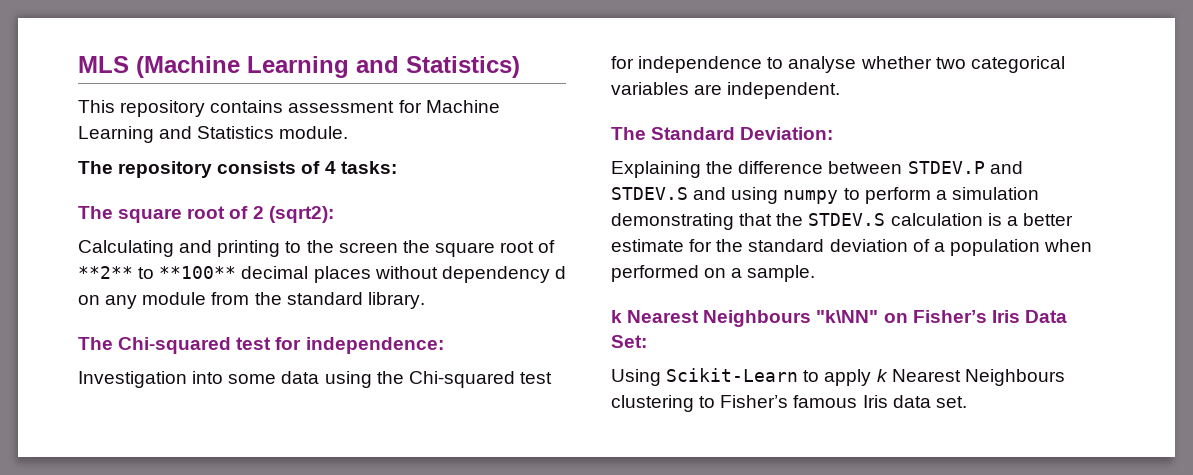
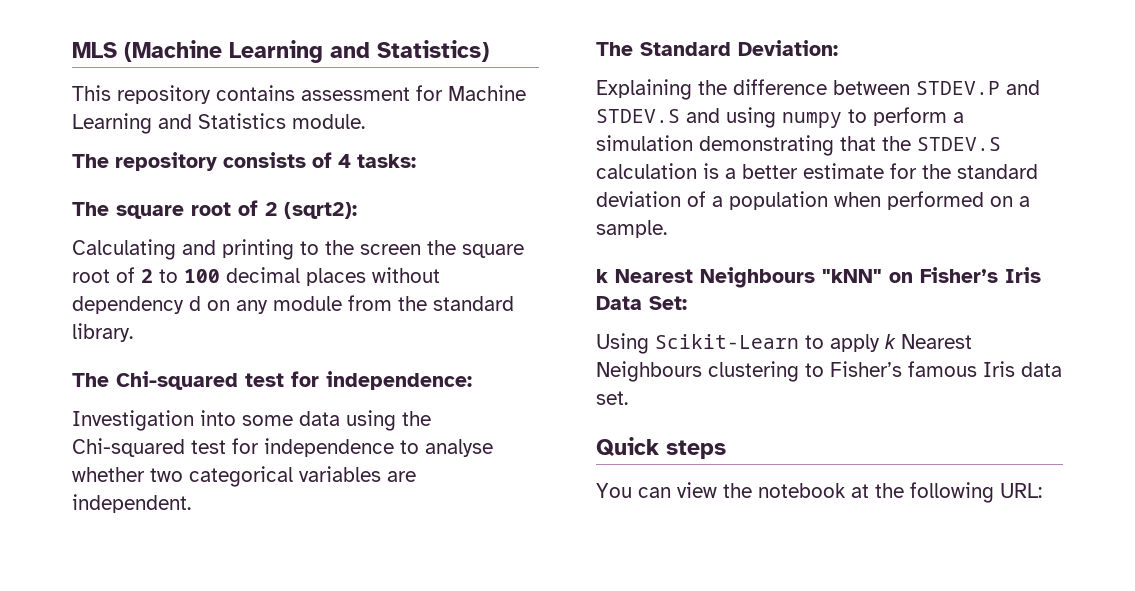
- Calculating and printing to the screen the square root of **2** to **100** decimal places without dependency d on any module from the standard library.
+ Calculating and printing to the screen the square root of 2 to 100 decimal places without dependency d on any module from the standard library.
- k Nearest Neighbours "k\NN" on Fisher’s Iris Data Set:
+ k Nearest Neighbours "kNN" on Fisher’s Iris Data Set:
+ Quick steps
+ You can view the notebook at the following URL:

